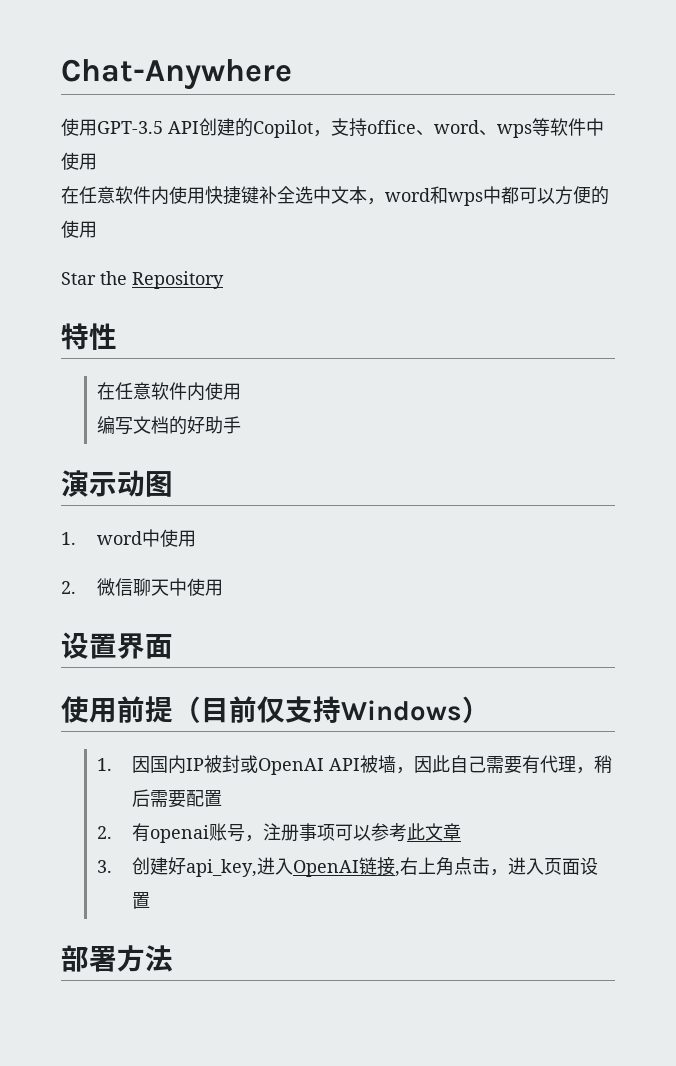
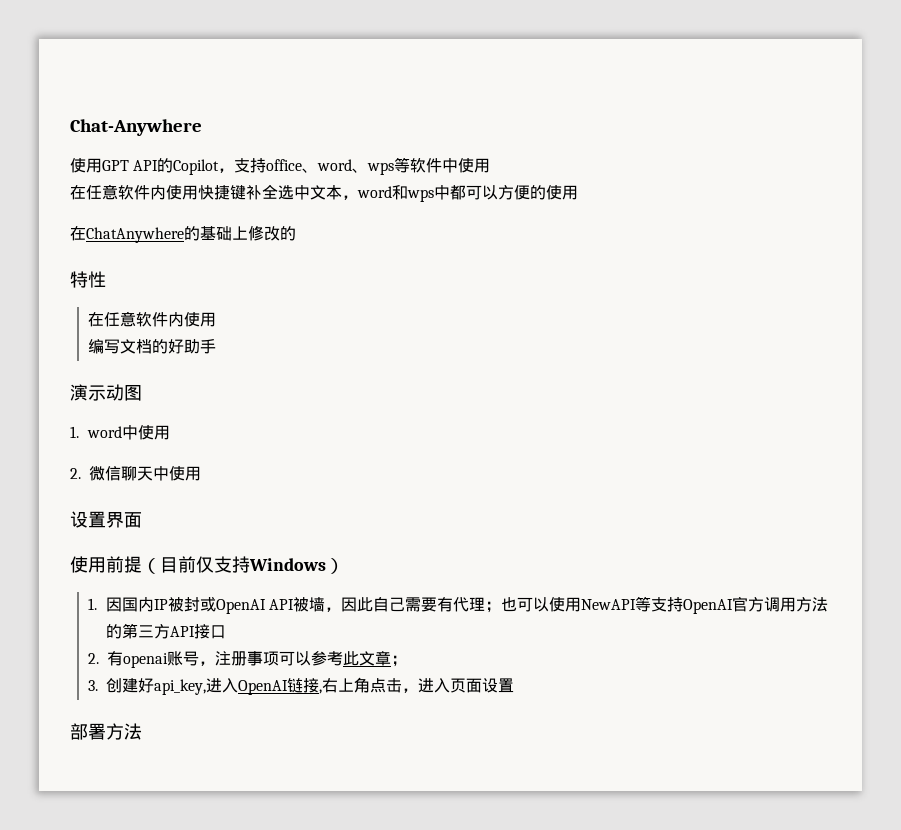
- 使用GPT-3.5 API创建的Copilot，支持office、word、wps等软件中使用
+ 使用GPT API的Copilot，支持office、word、wps等软件中使用
- Star the Repository
+ 在ChatAnywhere的基础上修改的
- 1.因国内IP被封或OpenAI API被墙，因此自己需要有代理，稍后需要配置
+ 1.因国内IP被封或OpenAI API被墙，因此自己需要有代理；也可以使用NewAPI等支持OpenAI官方调用方法的第三方API接口
- 2.有openai账号，注册事项可以参考此文章
+ 2.有openai账号，注册事项可以参考此文章；

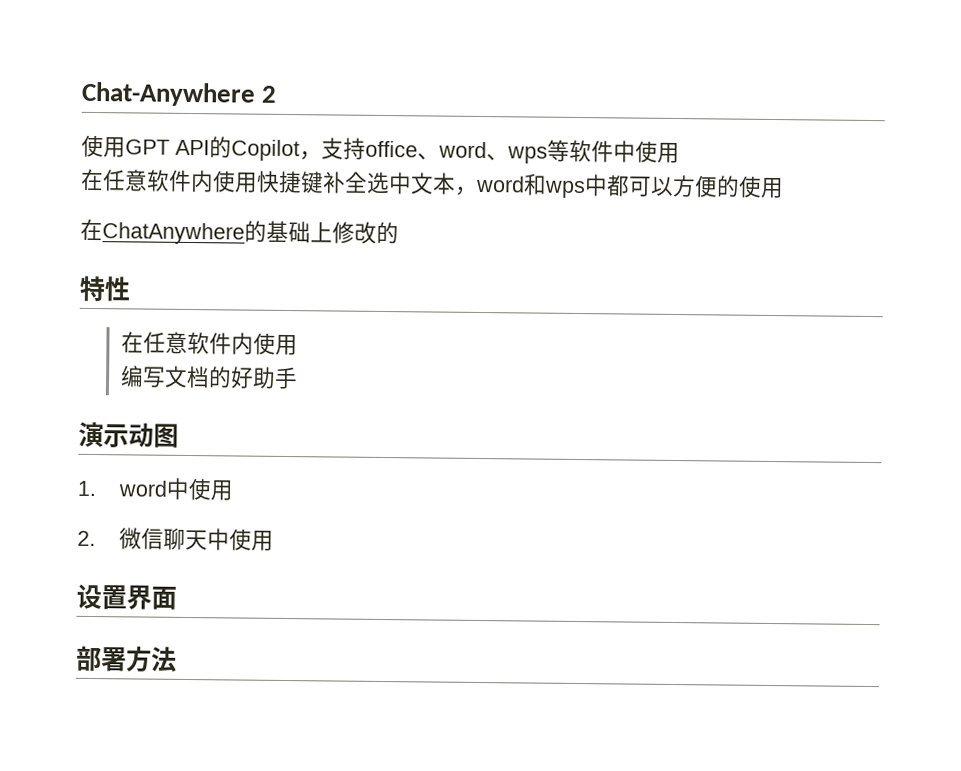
- Chat-Anywhere
+ Chat-Anywhere 2
- 使用前提（目前仅支持Windows）
- 1.因国内IP被封或OpenAI API被墙，因此自己需要有代理；也可以使用NewAPI等支持OpenAI官方调用方法的第三方API接口
- 2.有openai账号，注册事项可以参考此文章；
- 3.创建好api_key,进入OpenAI链接,右上角点击，进入页面设置

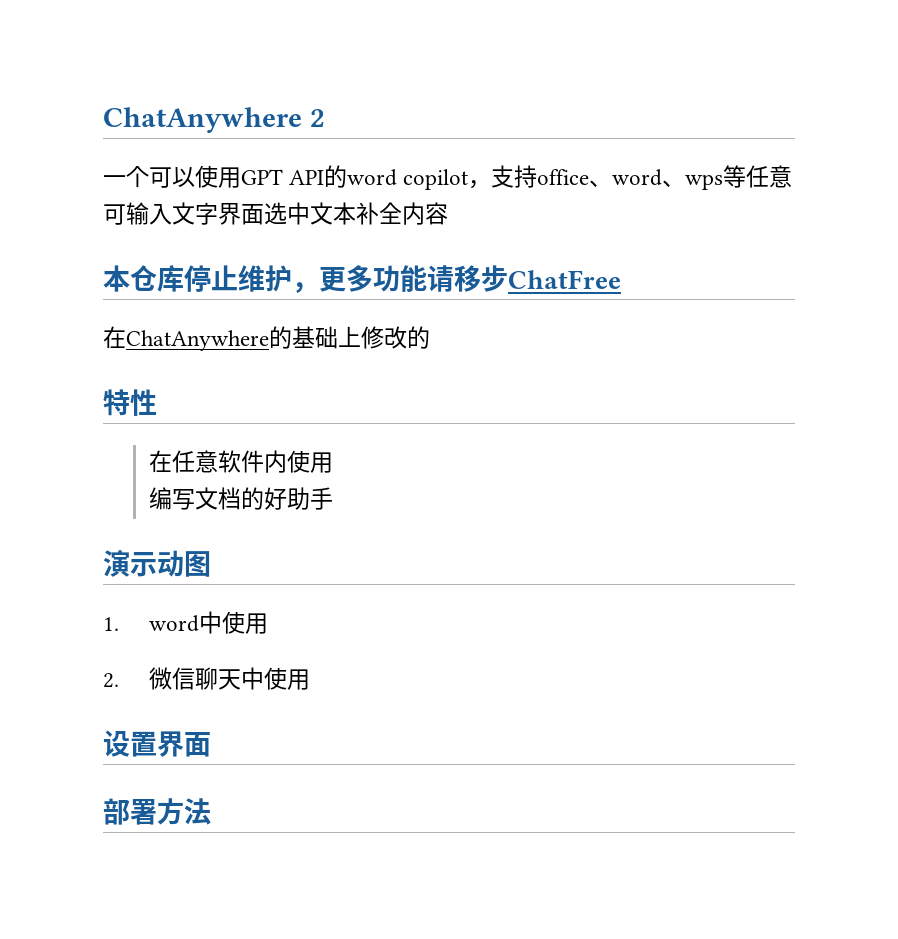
- Chat-Anywhere 2
+ ChatAnywhere 2
- 使用GPT API的Copilot，支持office、word、wps等软件中使用
- 在任意软件内使用快捷键补全选中文本，word和wps中都可以方便的使用
+ 一个可以使用GPT API的word copilot，支持office、word、wps等任意可输入文字界面选中文本补全内容
+ 本仓库停止维护，更多功能请移步ChatFree

